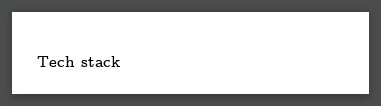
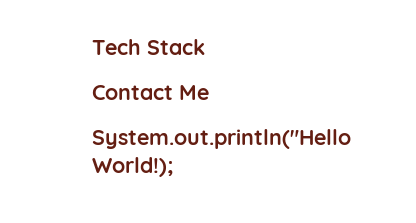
- Tech stack
+ Tech Stack
+ Contact Me
+ System.out.println("Hello World!);

